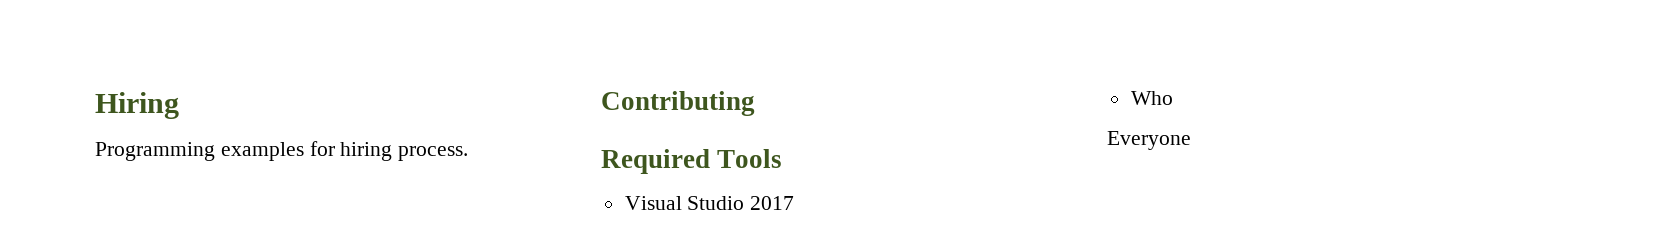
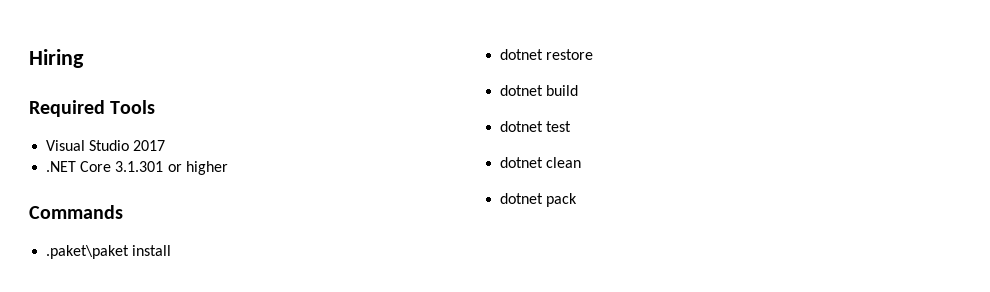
- Programming examples for hiring process.
- Contributing
- Who
- Everyone
+ .NET Core 3.1.301 or higher
+ Commands
+ .paket\paket install
+ dotnet restore
+ dotnet build
+ dotnet test
+ dotnet clean
+ dotnet pack

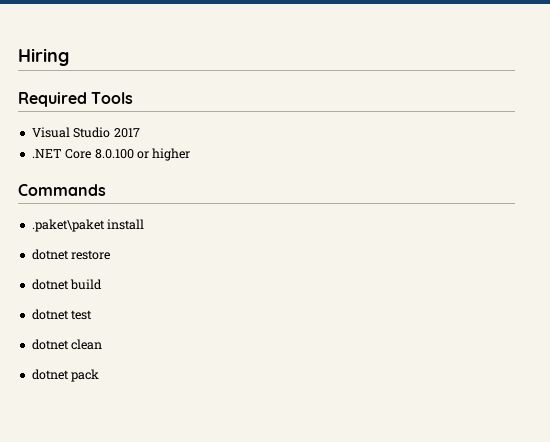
- .NET Core 3.1.301 or higher
+ .NET Core 8.0.100 or higher

